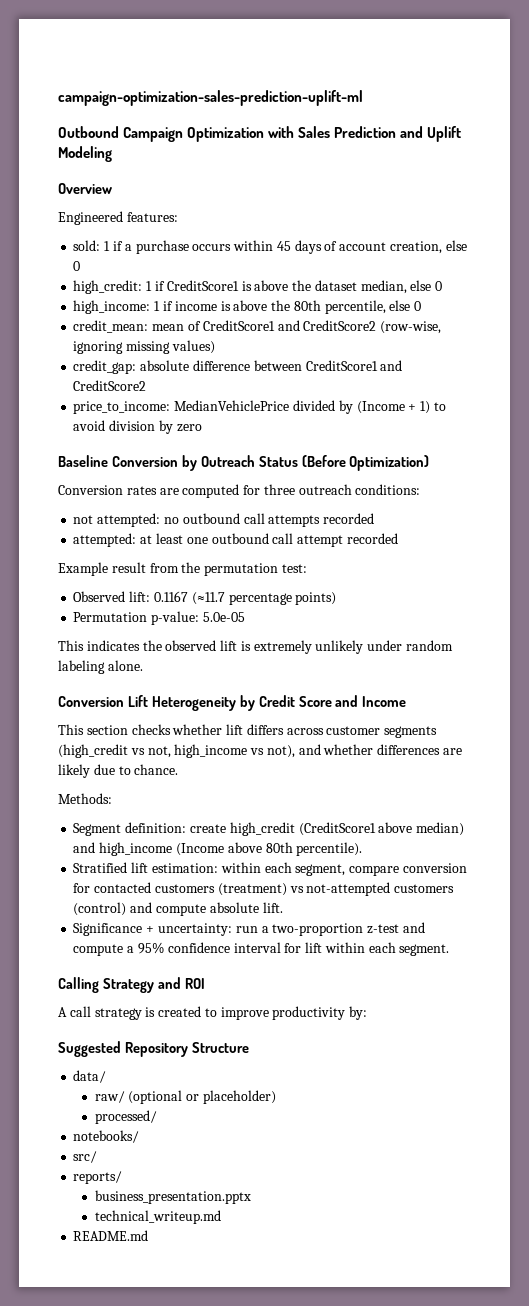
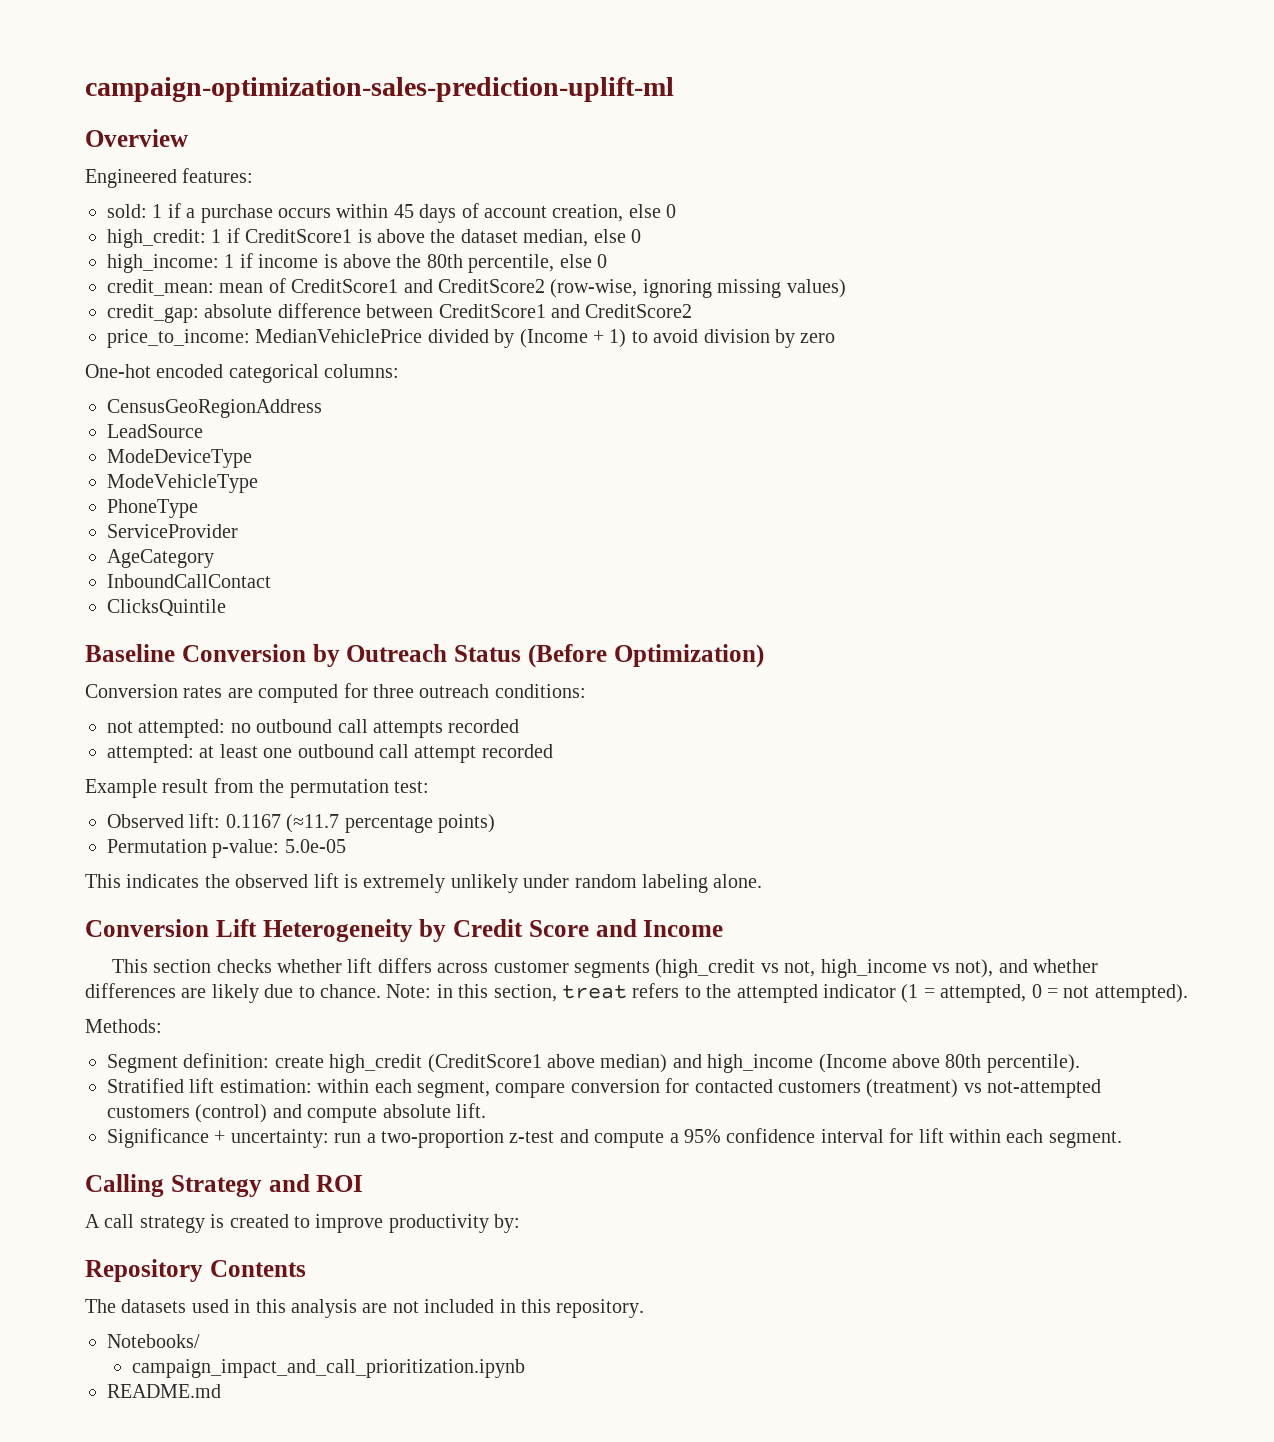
- Outbound Campaign Optimization with Sales Prediction and Uplift Modeling
+ One-hot encoded categorical columns:
+ CensusGeoRegionAddress
+ LeadSource
+ ModeDeviceType
+ ModeVehicleType
+ PhoneType
+ ServiceProvider
+ AgeCategory
+ InboundCallContact
+ ClicksQuintile
+ Note: in this section, treat refers to the attempted indicator (1 = attempted, 0 = not attempted).
- Suggested Repository Structure
- data/
- raw/ (optional or placeholder)
- processed/
- notebooks/
- src/
- reports/
- business_presentation.pptx
- technical_writeup.md
+ Repository Contents
+ The datasets used in this analysis are not included in this repository.
+ Notebooks/
+ campaign_impact_and_call_prioritization.ipynb

